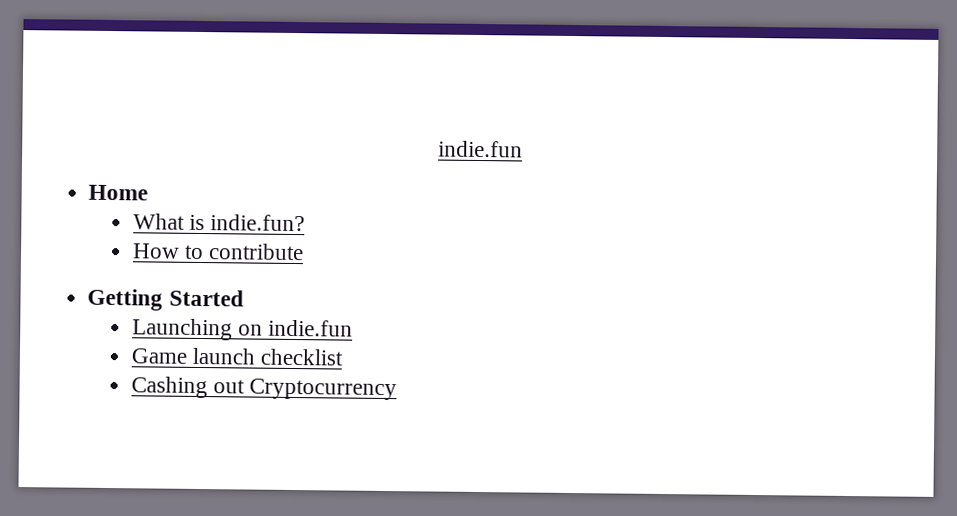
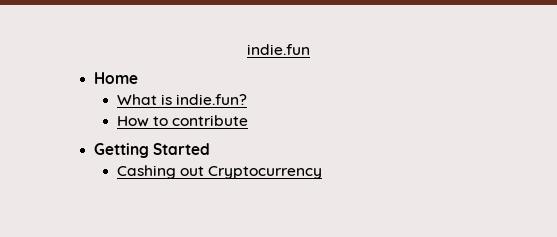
- Launching on indie.fun
- Game launch checklist

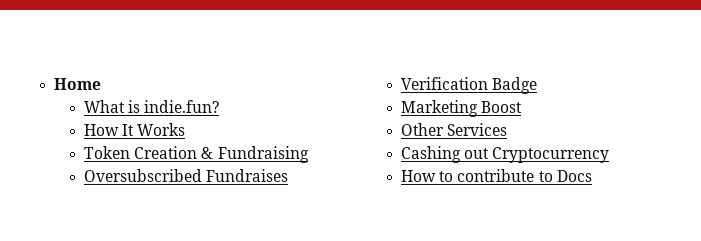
- indie.fun
- How to contribute
- Getting Started
+ How It Works
+ Token Creation & Fundraising
+ Oversubscribed Fundraises
+ Verification Badge
+ Marketing Boost
+ Other Services
  Cashing out Cryptocurrency
+ How to contribute to Docs

